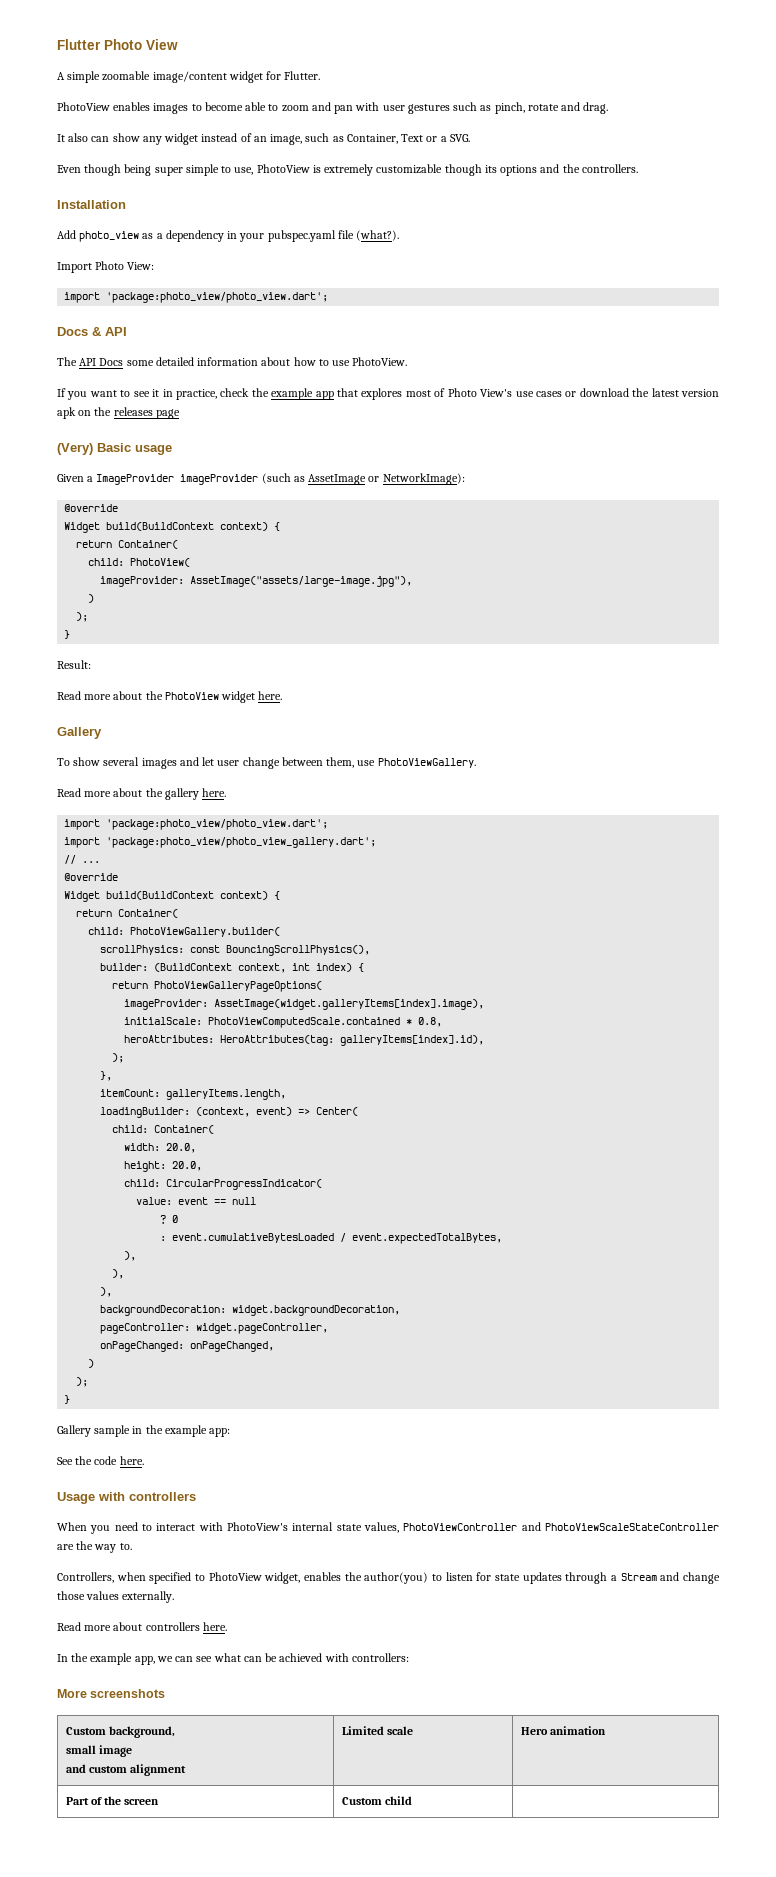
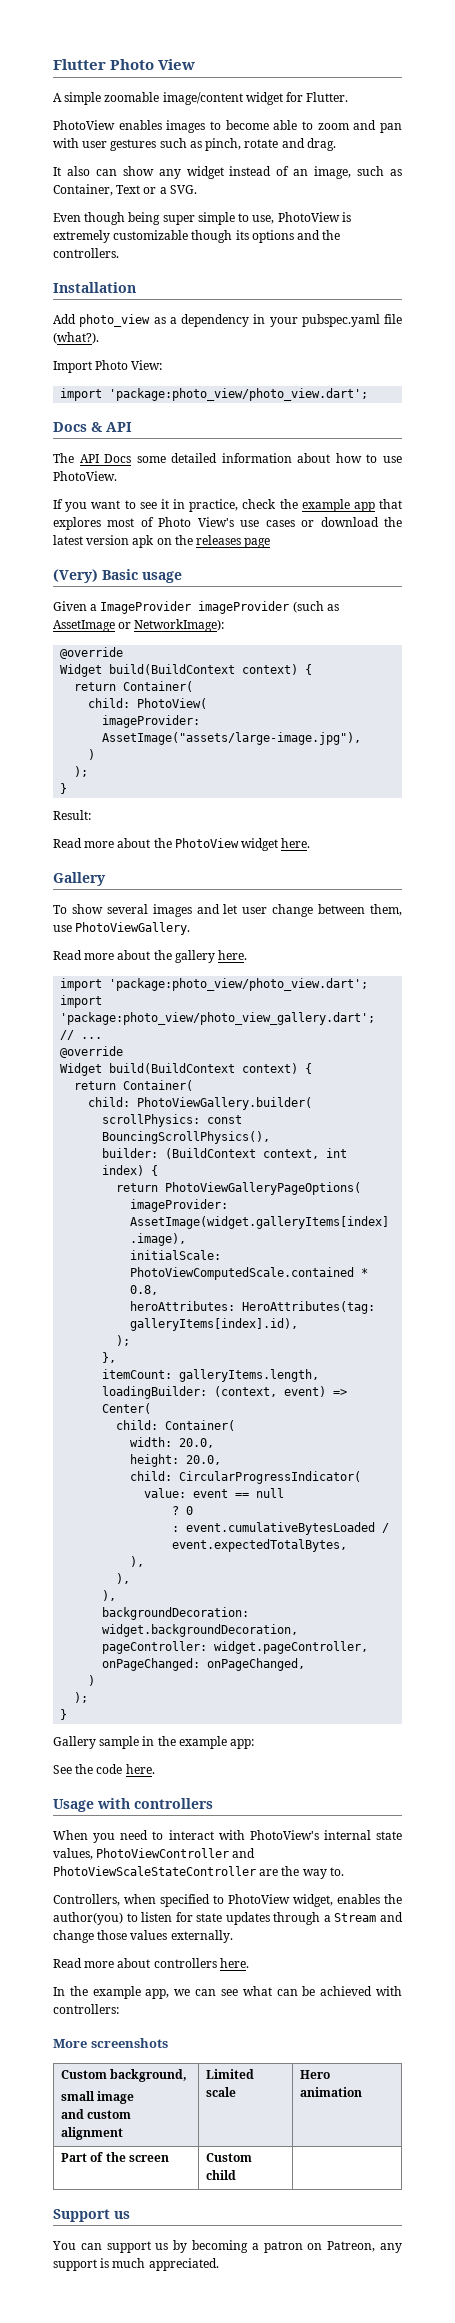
+ Support us
+ You can support us by becoming a patron on Patreon, any support is much appreciated.

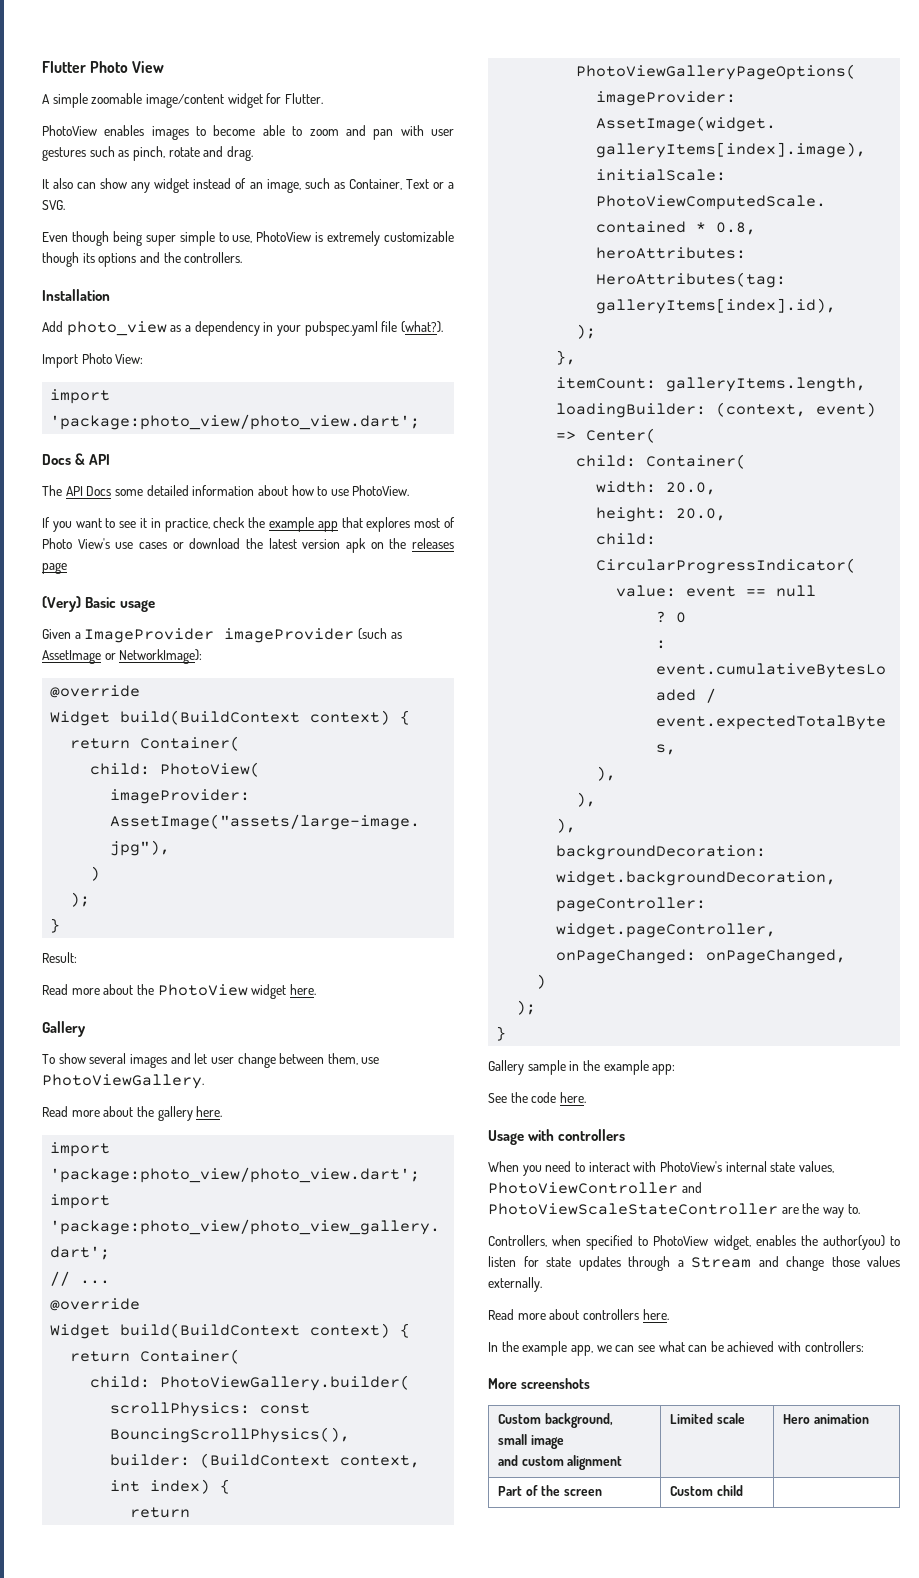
- Support us
- You can support us by becoming a patron on Patreon, any support is much appreciated.

